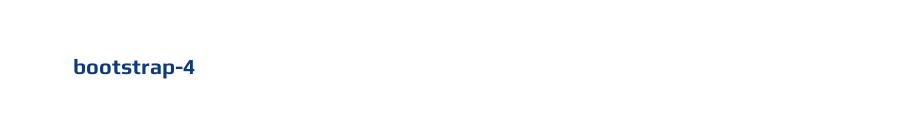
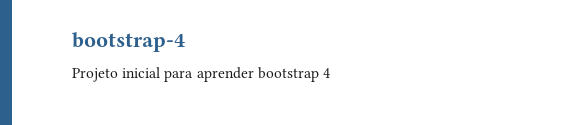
+ Projeto inicial para aprender bootstrap 4

